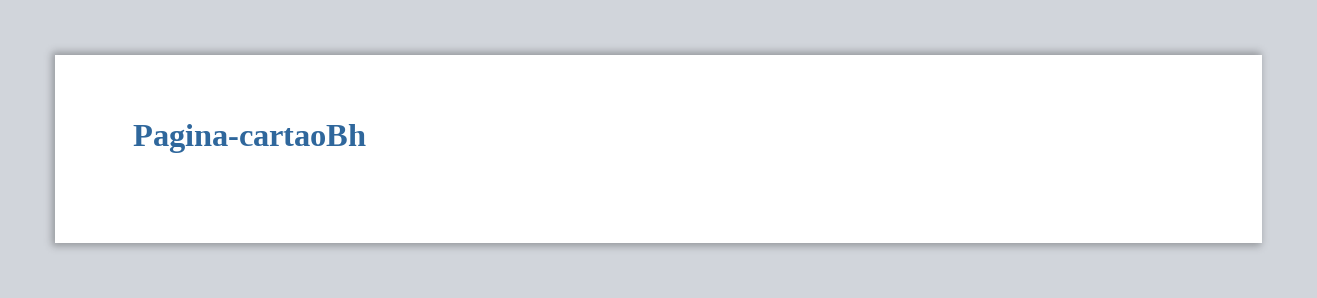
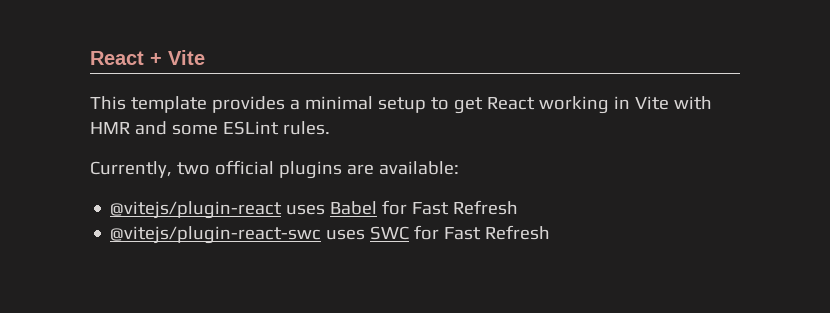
- Pagina-cartaoBh
+ React + Vite
+ This template provides a minimal setup to get React working in Vite with HMR and some ESLint rules.
+ Currently, two official plugins are available:
+ @vitejs/plugin-react uses Babel for Fast Refresh
+ @vitejs/plugin-react-swc uses SWC for Fast Refresh

